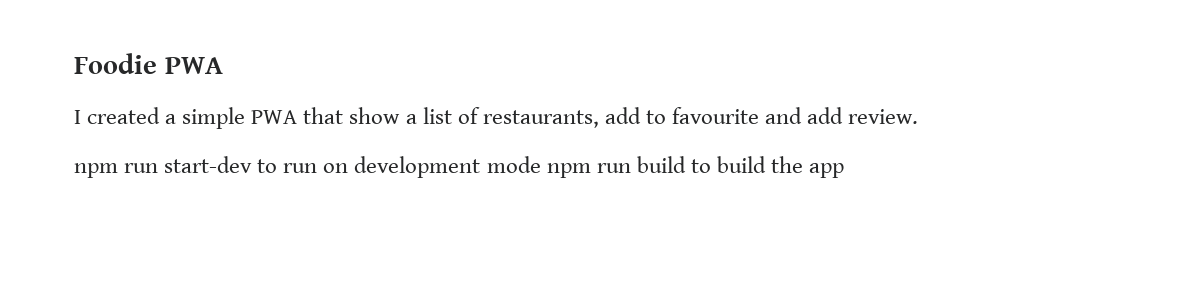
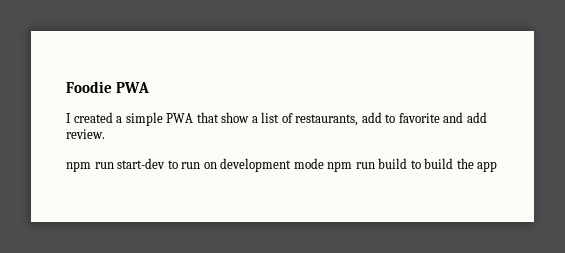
- I created a simple PWA that show a list of restaurants, add to favourite and add review.
+ I created a simple PWA that show a list of restaurants, add to favorite and add review.

